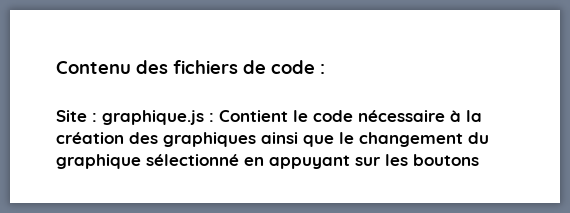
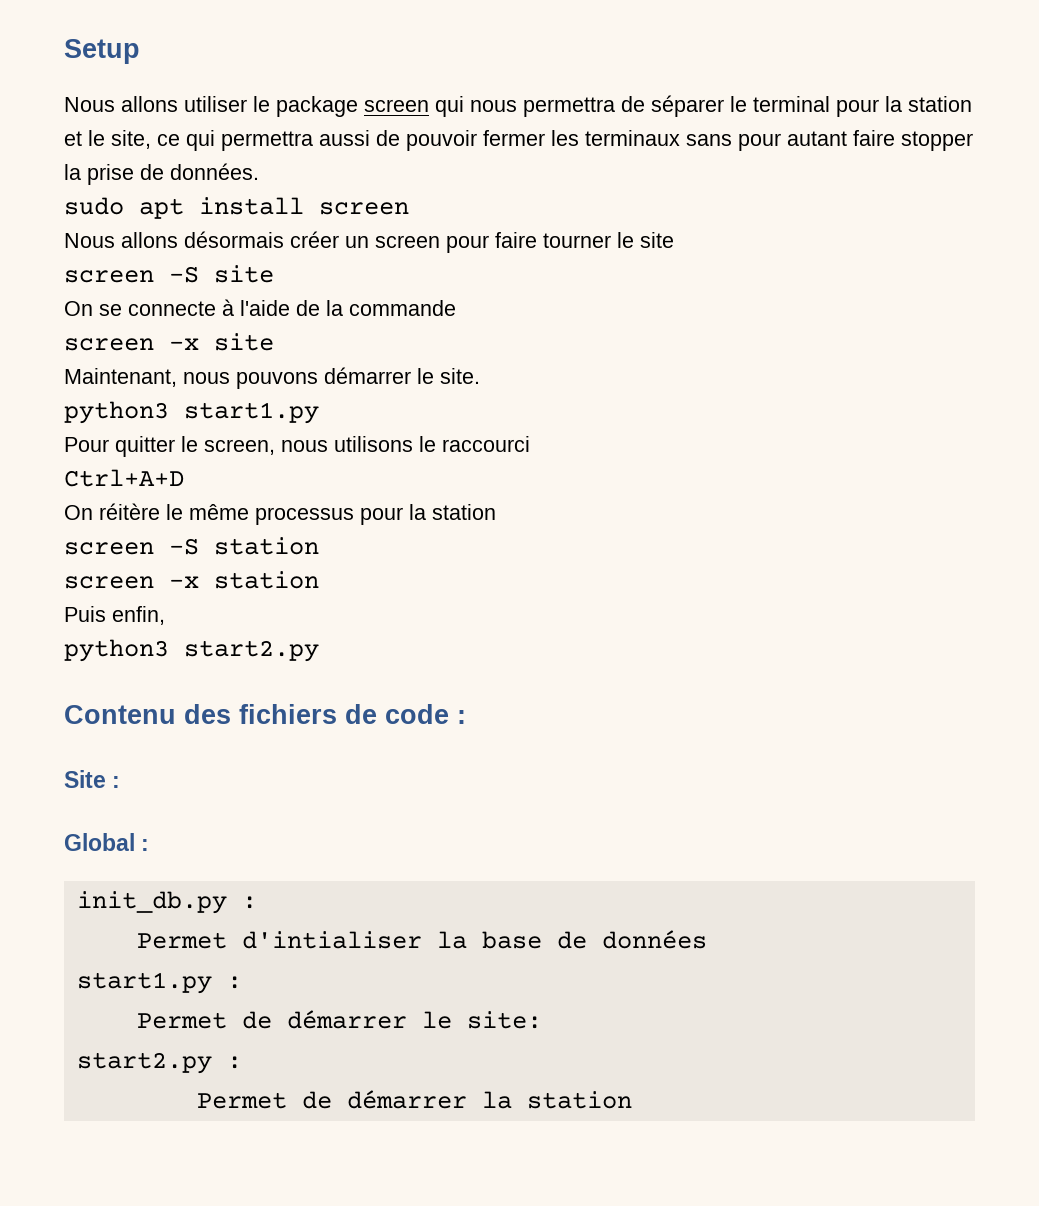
+ Setup
+ Nous allons utiliser le package screen qui nous permettra de séparer le terminal pour la station et le site, ce qui permettra aussi de pouvoir fermer les terminaux sans pour autant faire stopper la prise de données.
+ sudo apt install screen
+ Nous allons désormais créer un screen pour faire tourner le site
+ screen -S site
+ On se connecte à l'aide de la commande
+ screen -x site
+ Maintenant, nous pouvons démarrer le site.
+ python3 start1.py
+ Pour quitter le screen, nous utilisons le raccourci
+ Ctrl+A+D
+ On réitère le même processus pour la station
+ screen -S station
+ screen -x station
+ Puis enfin,
+ python3 start2.py
- Site : graphique.js : Contient le code nécessaire à la création des graphiques ainsi que le changement du graphique sélectionné en appuyant sur les boutons
+ Site :
+ Global :
+ init_db.py :
+ Permet d'intialiser la base de données
+ start1.py :
+ Permet de démarrer le site:
+ start2.py :
+ Permet de démarrer la station

